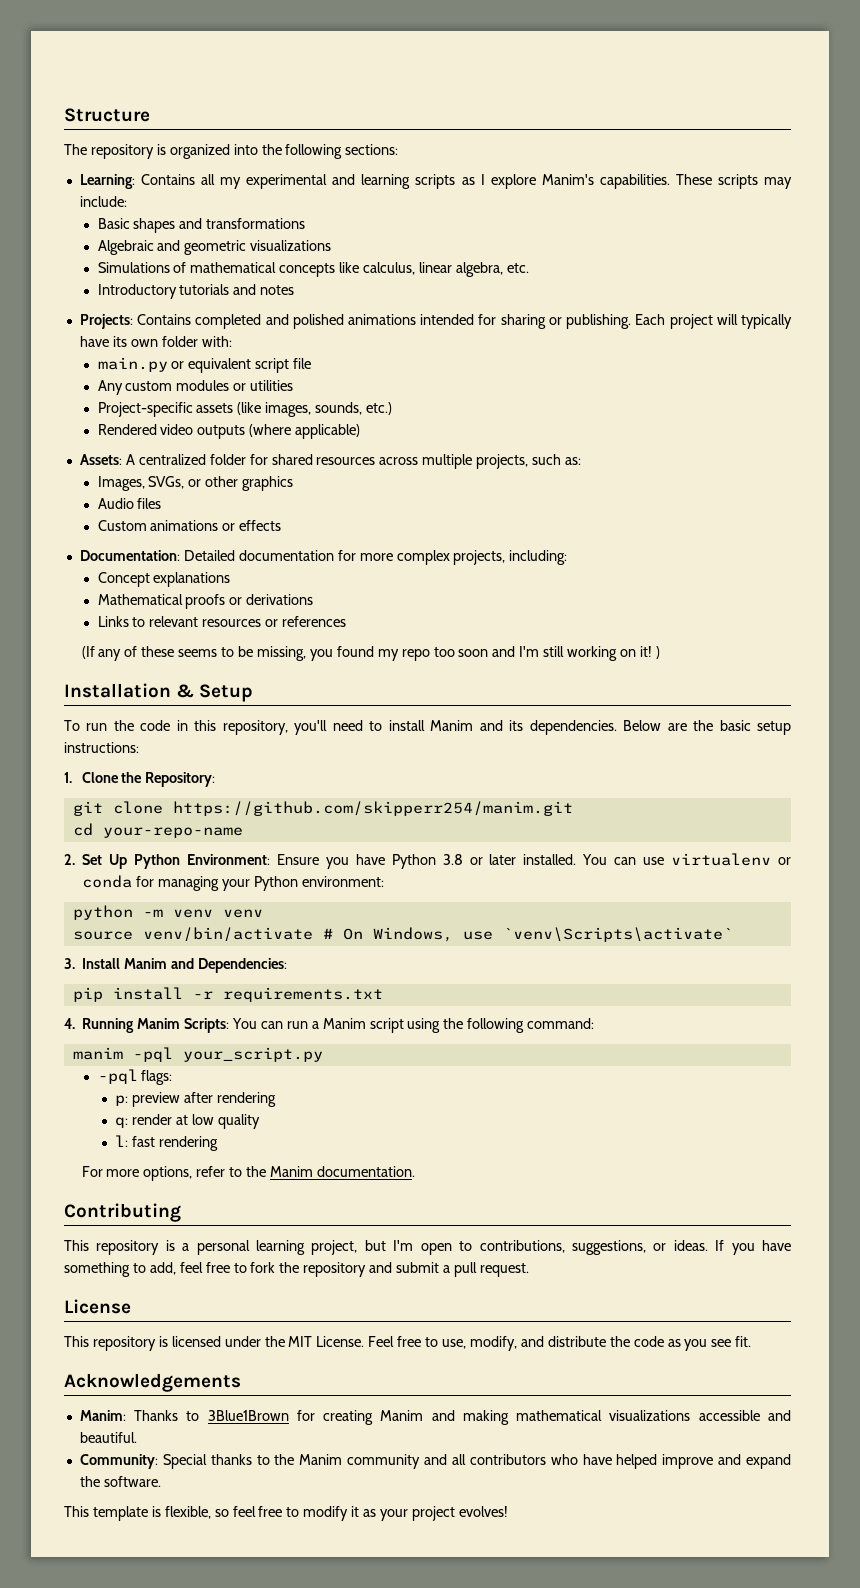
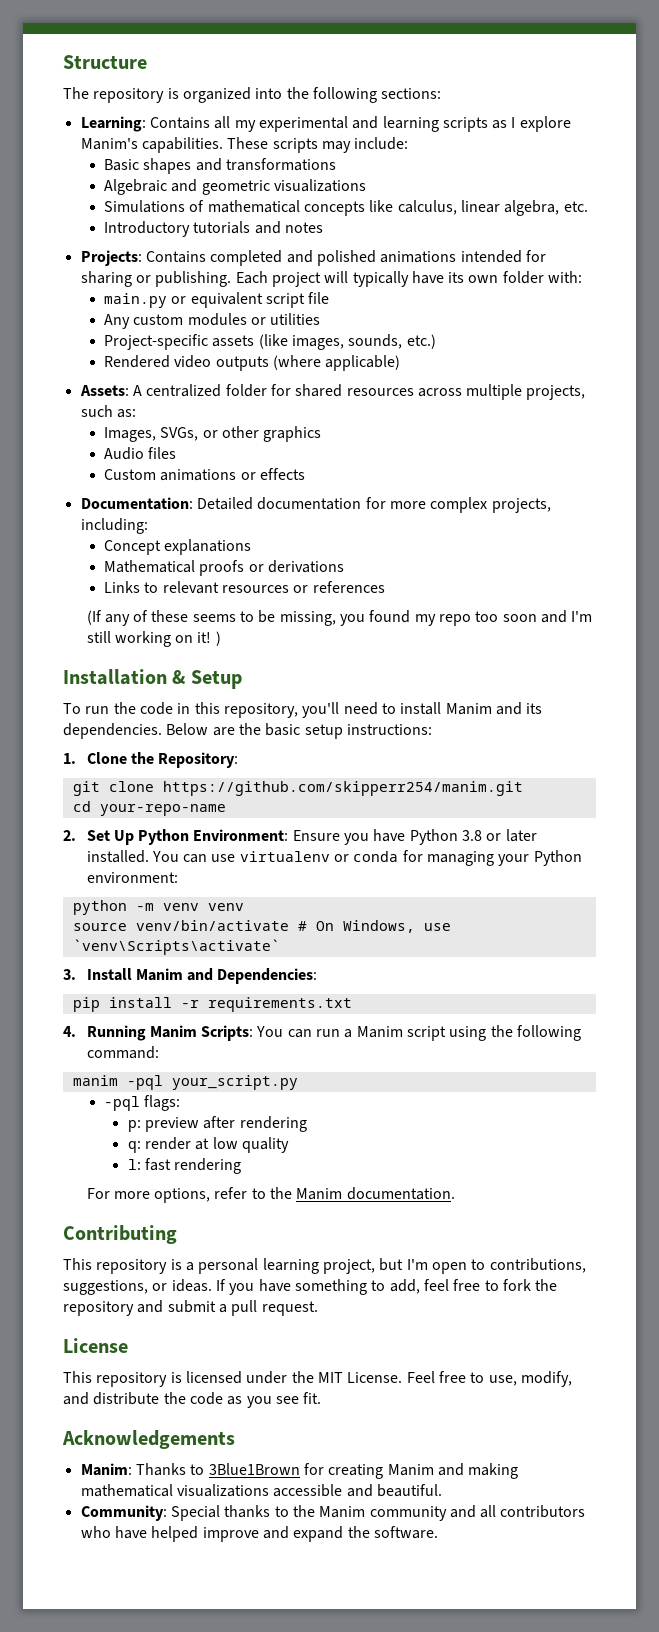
- This template is flexible, so feel free to modify it as your project evolves!

